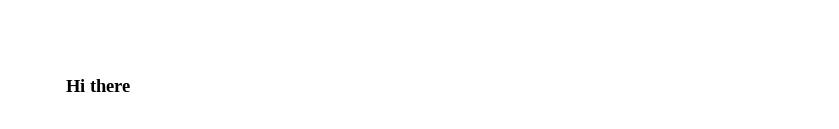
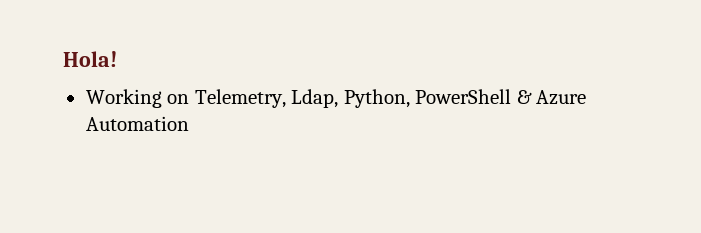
- Hi there
+ Hola!
+ Working on Telemetry, Ldap, Python, PowerShell & Azure Automation

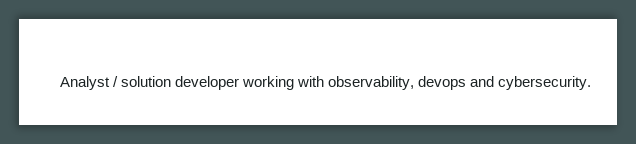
- Hola!
- Working on Telemetry, Ldap, Python, PowerShell & Azure Automation
+ Analyst / solution developer working with observability, devops and cybersecurity.

